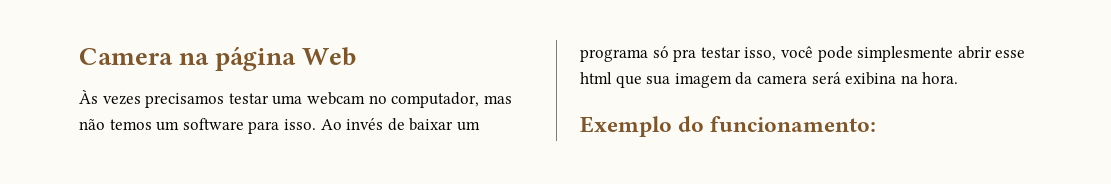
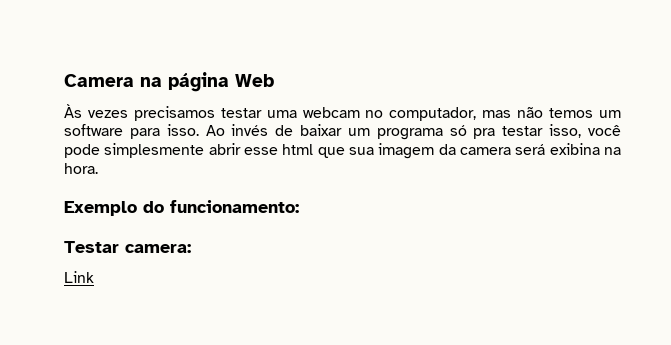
+ Testar camera:
+ Link

